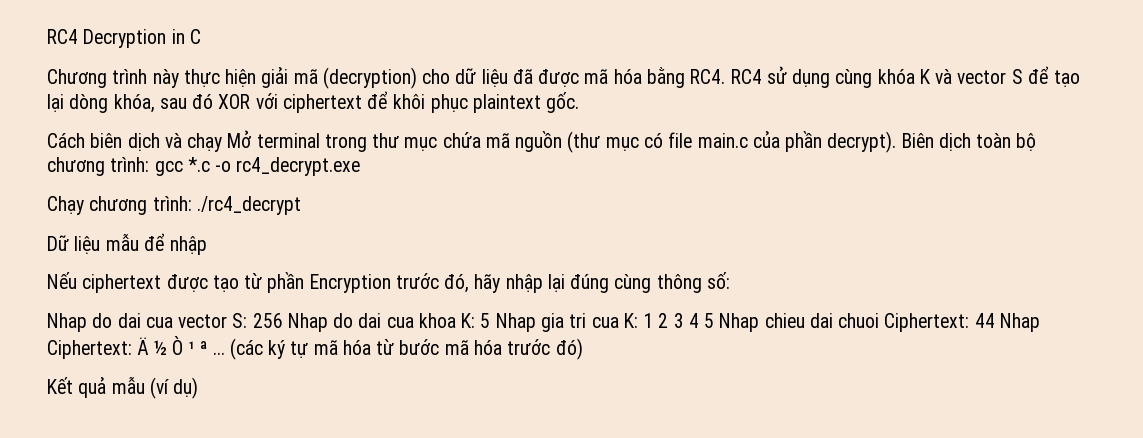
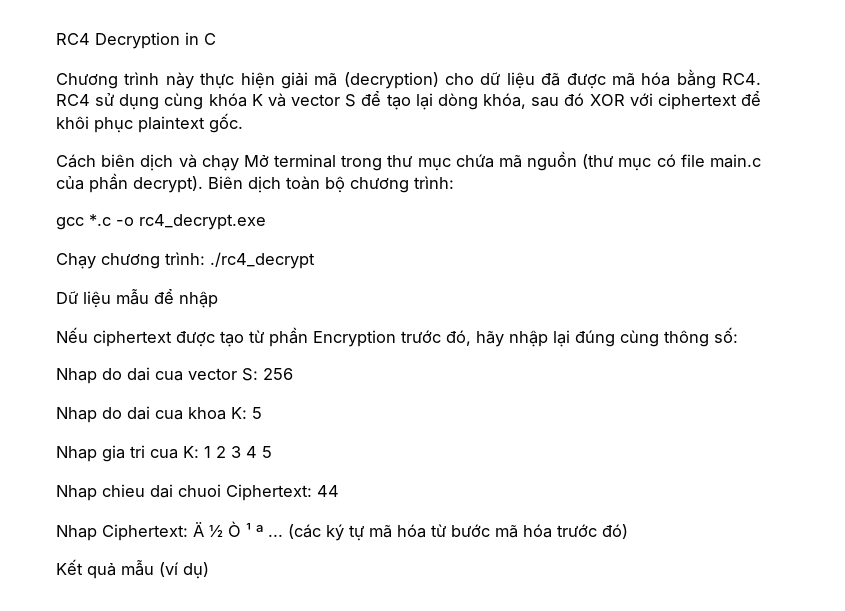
- Biên dịch toàn bộ chương trình: gcc *.c -o rc4_decrypt.exe
+ Biên dịch toàn bộ chương trình:
+ gcc *.c -o rc4_decrypt.exe
- Nhap do dai cua vector S: 256 Nhap do dai cua khoa K: 5 Nhap gia tri cua K: 1 2 3 4 5 Nhap chieu dai chuoi Ciphertext: 44 Nhap Ciphertext: Ä ½ Ò ¹ ª ...
+ Nhap do dai cua vector S: 256
+ Nhap do dai cua khoa K: 5
+ Nhap gia tri cua K: 1 2 3 4 5
+ Nhap chieu dai chuoi Ciphertext: 44
+ Nhap Ciphertext: Ä ½ Ò ¹ ª ...

